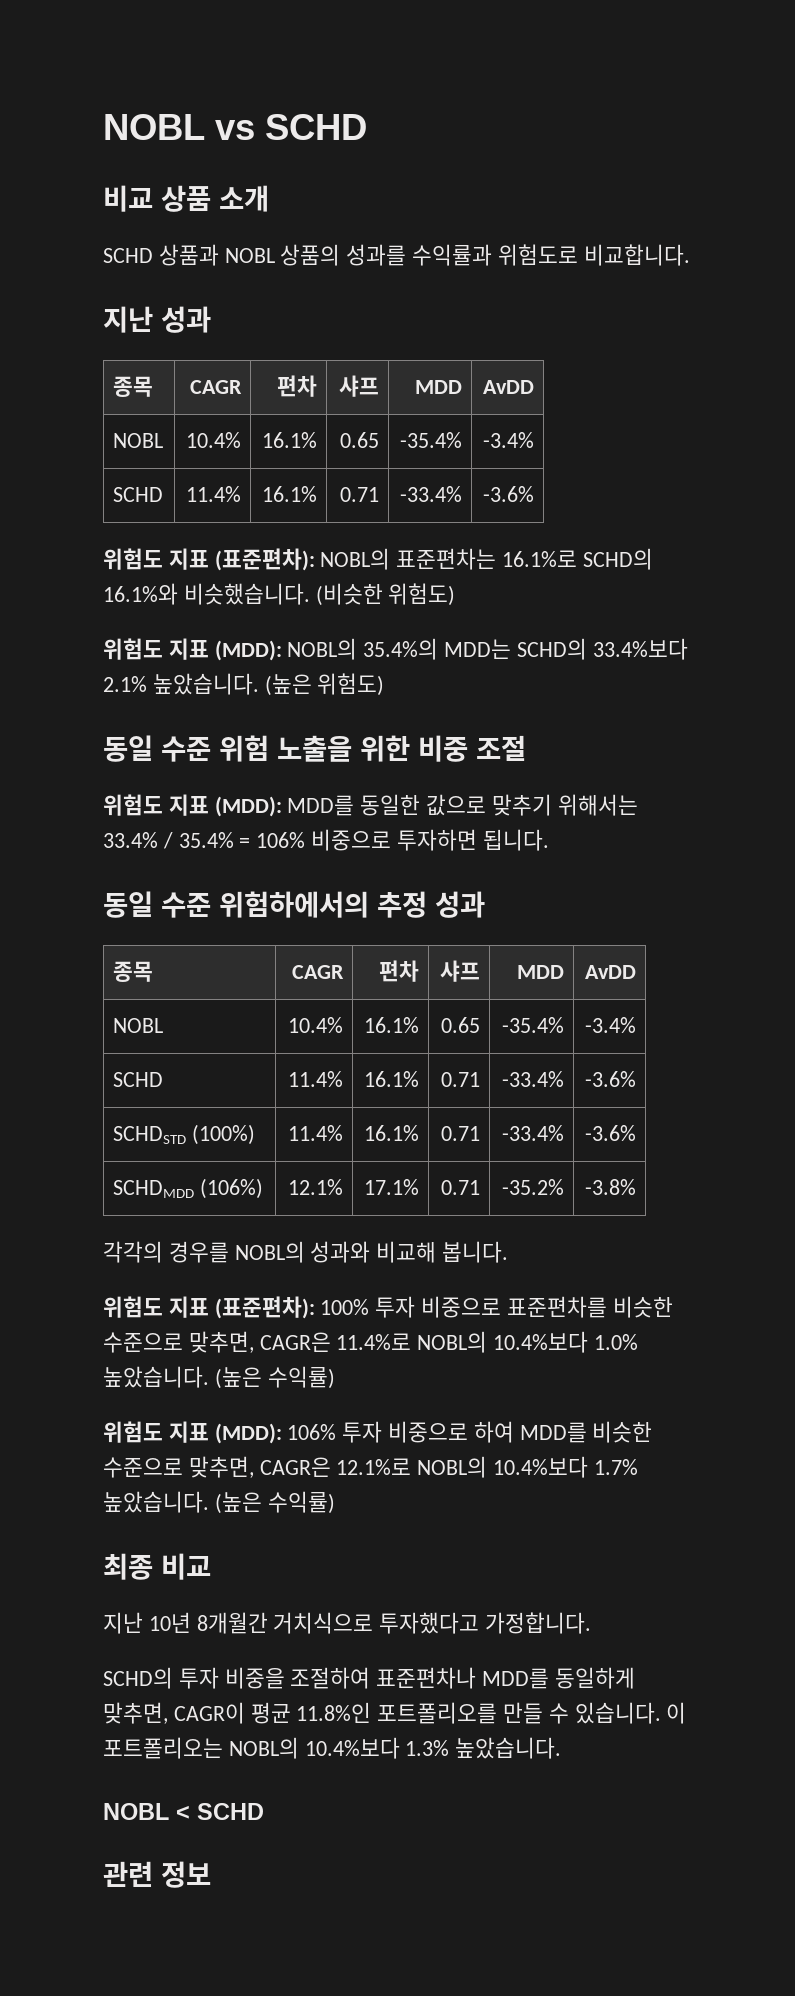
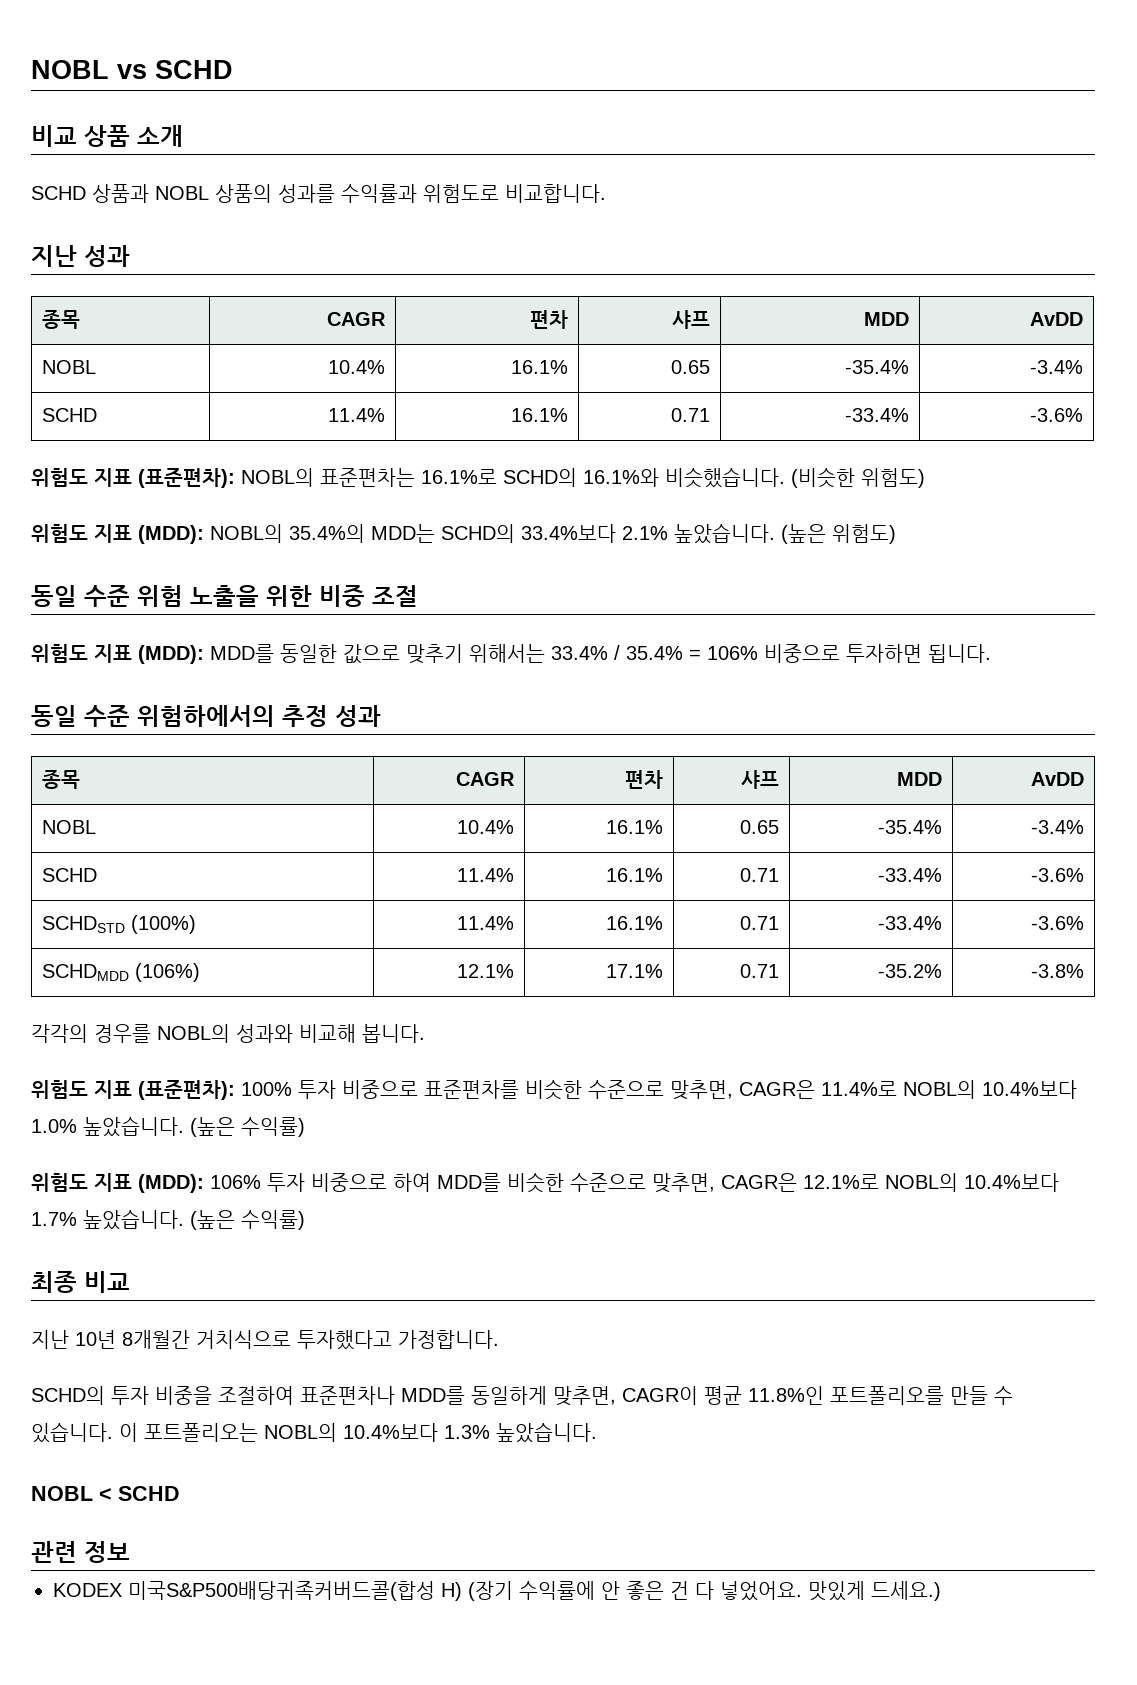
+ KODEX 미국S&P500배당귀족커버드콜(합성 H) (장기 수익률에 안 좋은 건 다 넣었어요. 맛있게 드세요.)

